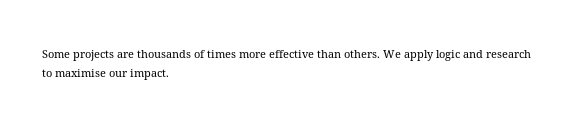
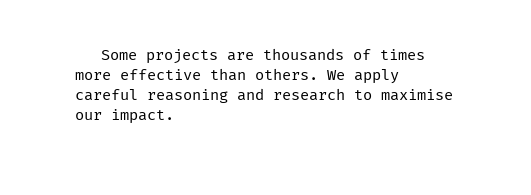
- We apply logic and research to maximise our impact.
+ We apply careful reasoning and research to maximise our impact.

